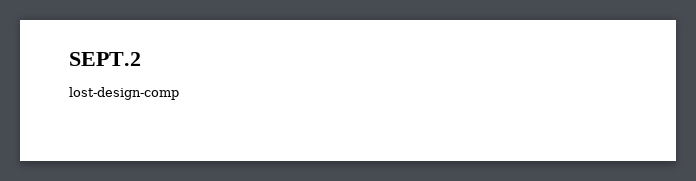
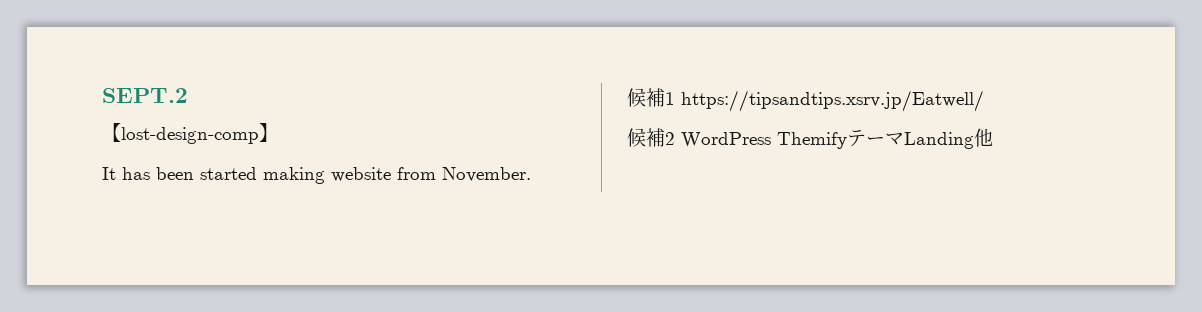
- lost-design-comp
+ 【lost-design-comp】
+ It has been started making website from November.
+ 候補1 https://tipsandtips.xsrv.jp/Eatwell/
+ 候補2 WordPress ThemifyテーマLanding他

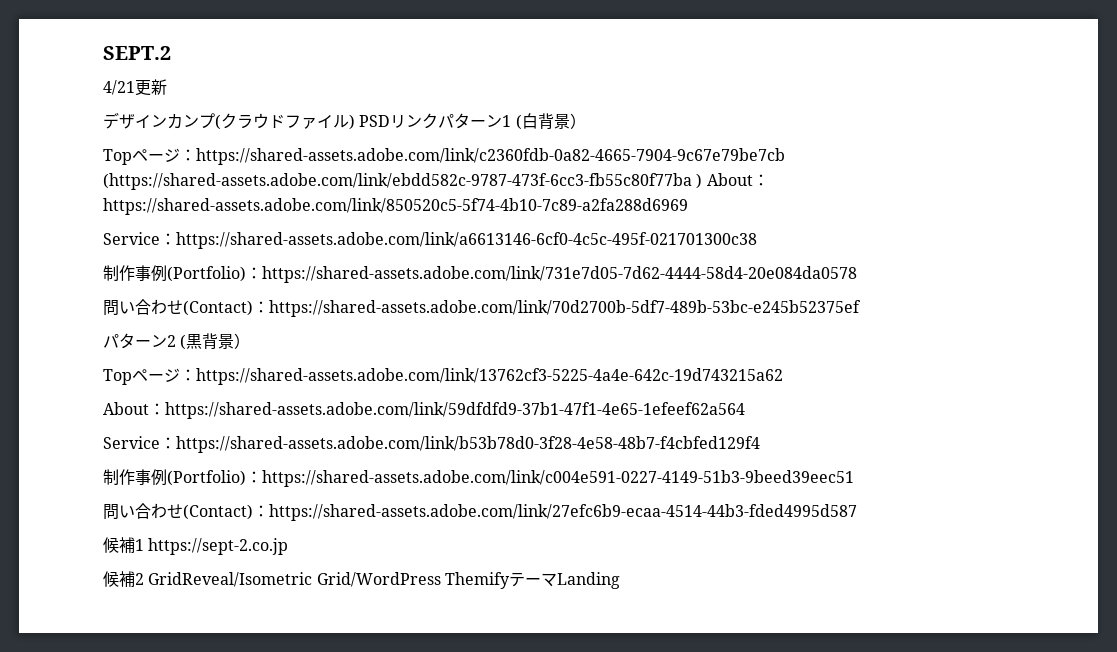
- 【lost-design-comp】
- It has been started making website from November.
+ 4/21更新
+ デザインカンプ(クラウドファイル) PSDリンクパターン1 (白背景）
+ Topページ：https://shared-assets.adobe.com/link/c2360fdb-0a82-4665-7904-9c67e79be7cb (https://shared-assets.adobe.com/link/ebdd582c-9787-473f-6cc3-fb55c80f77ba ) About：https://shared-assets.adobe.com/link/850520c5-5f74-4b10-7c89-a2fa288d6969
+ Service：https://shared-assets.adobe.com/link/a6613146-6cf0-4c5c-495f-021701300c38
+ 制作事例(Portfolio)：https://shared-assets.adobe.com/link/731e7d05-7d62-4444-58d4-20e084da0578
+ 問い合わせ(Contact)：https://shared-assets.adobe.com/link/70d2700b-5df7-489b-53bc-e245b52375ef
+ パターン2 (黒背景）
+ Topページ：https://shared-assets.adobe.com/link/13762cf3-5225-4a4e-642c-19d743215a62
+ About：https://shared-assets.adobe.com/link/59dfdfd9-37b1-47f1-4e65-1efeef62a564
+ Service：https://shared-assets.adobe.com/link/b53b78d0-3f28-4e58-48b7-f4cbfed129f4
+ 制作事例(Portfolio)：https://shared-assets.adobe.com/link/c004e591-0227-4149-51b3-9beed39eec51
+ 問い合わせ(Contact)：https://shared-assets.adobe.com/link/27efc6b9-ecaa-4514-44b3-fded4995d587
- 候補1 https://tipsandtips.xsrv.jp/Eatwell/
+ 候補1 https://sept-2.co.jp
- 候補2 WordPress ThemifyテーマLanding他
+ 候補2 GridReveal/Isometric Grid/WordPress ThemifyテーマLanding

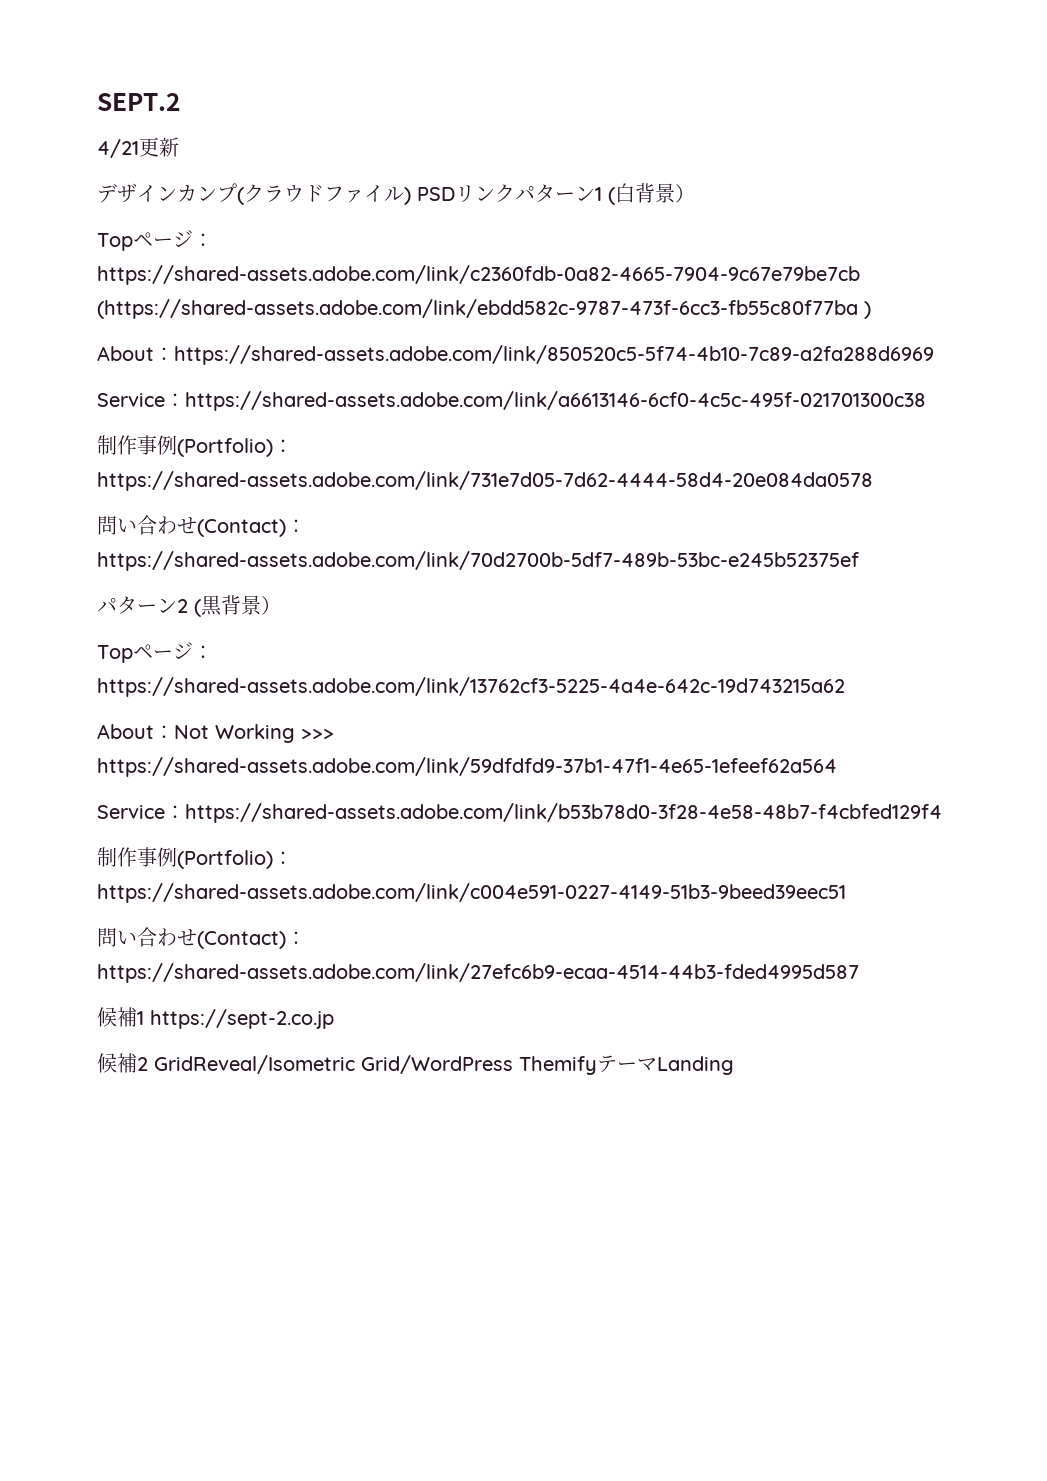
- Topページ：https://shared-assets.adobe.com/link/c2360fdb-0a82-4665-7904-9c67e79be7cb (https://shared-assets.adobe.com/link/ebdd582c-9787-473f-6cc3-fb55c80f77ba ) About：https://shared-assets.adobe.com/link/850520c5-5f74-4b10-7c89-a2fa288d6969
+ Topページ：https://shared-assets.adobe.com/link/c2360fdb-0a82-4665-7904-9c67e79be7cb (https://shared-assets.adobe.com/link/ebdd582c-9787-473f-6cc3-fb55c80f77ba )
+ About：https://shared-assets.adobe.com/link/850520c5-5f74-4b10-7c89-a2fa288d6969
- About：https://shared-assets.adobe.com/link/59dfdfd9-37b1-47f1-4e65-1efeef62a564
+ About：Not Working >>> https://shared-assets.adobe.com/link/59dfdfd9-37b1-47f1-4e65-1efeef62a564

